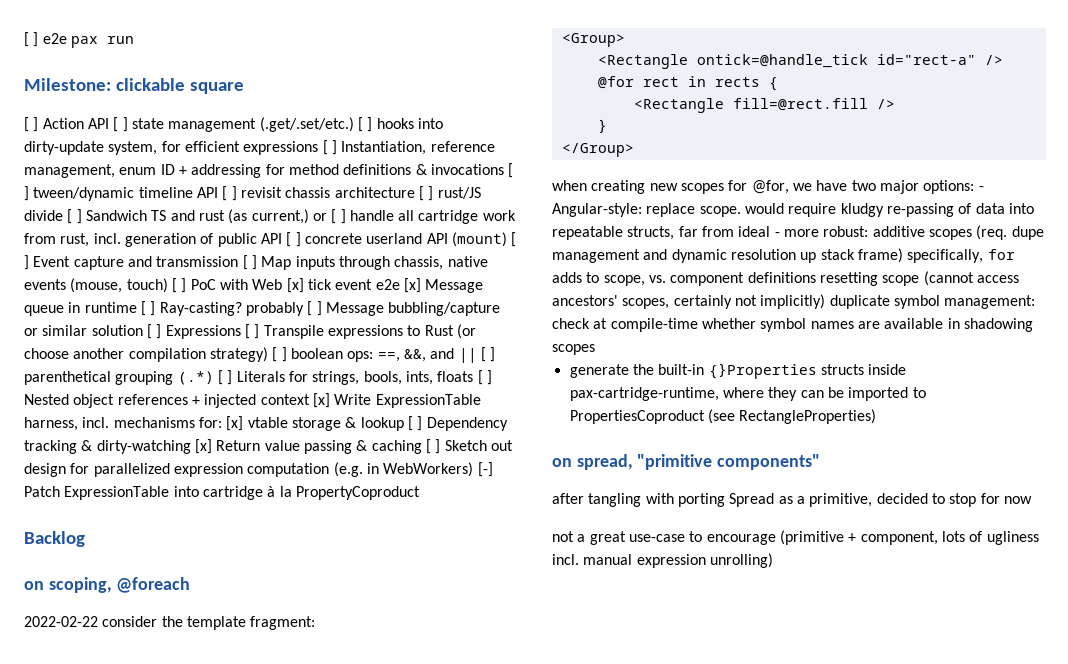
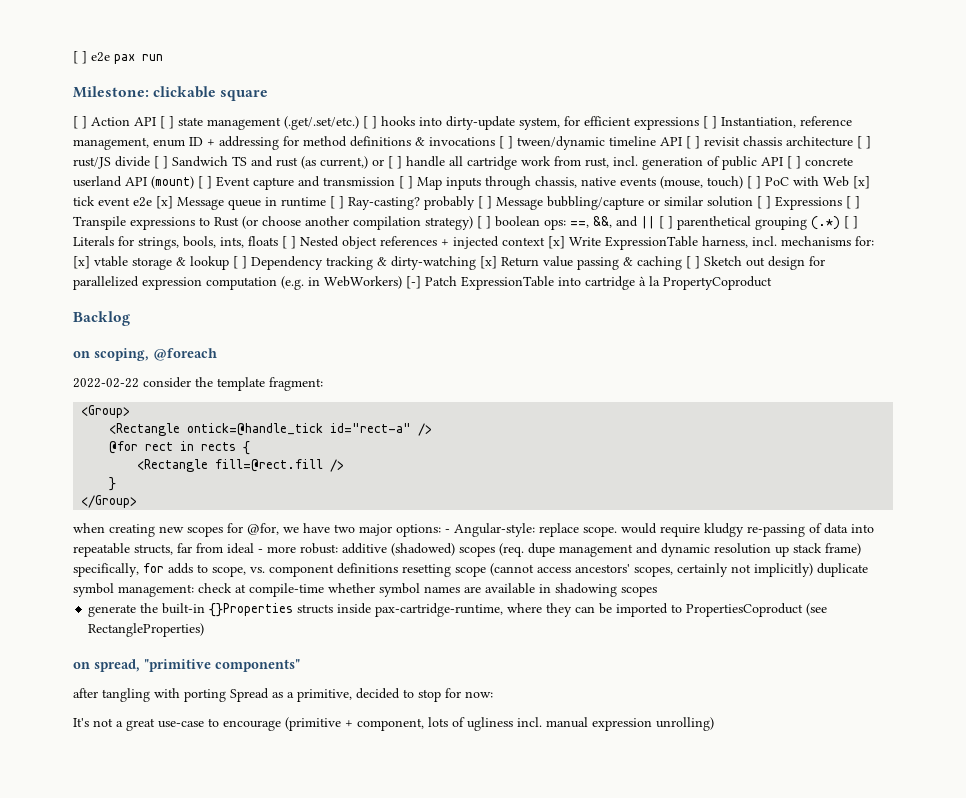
- additive scopes (req. dupe management and dynamic resolution up stack frame) specifically, for adds to scope, vs. component definitions resetting scope (cannot access ancestors' scopes, certainly not implicitly) duplicate symbol management:
+ additive (shadowed) scopes (req. dupe management and dynamic resolution up stack frame) specifically, for adds to scope, vs. component definitions resetting scope (cannot access ancestors' scopes, certainly not implicitly) duplicate symbol management:
- after tangling with porting Spread as a primitive, decided to stop for now
- not a great use-case to encourage (primitive + component, lots of ugliness incl. manual expression unrolling)
+ after tangling with porting Spread as a primitive, decided to stop for now:
+ It's not a great use-case to encourage (primitive + component, lots of ugliness incl. manual expression unrolling)

